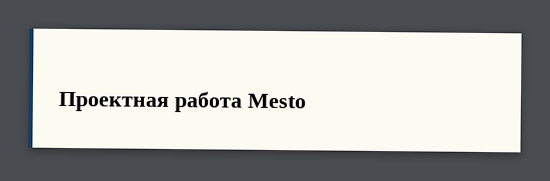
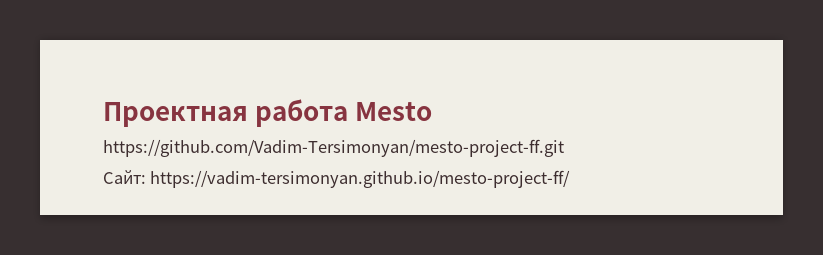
+ https://github.com/Vadim-Tersimonyan/mesto-project-ff.git
+ Сайт: https://vadim-tersimonyan.github.io/mesto-project-ff/

